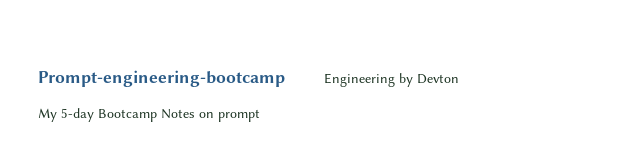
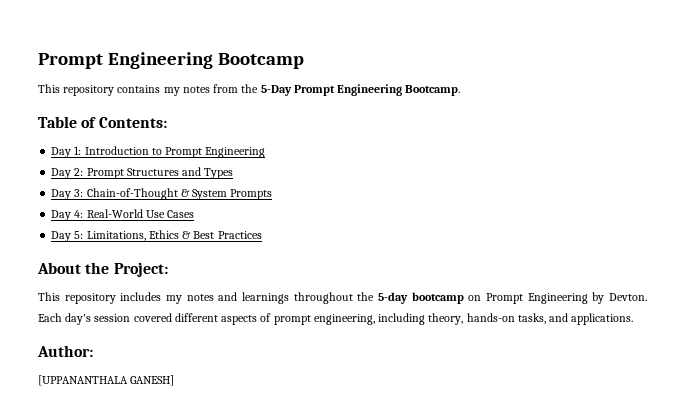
- Prompt-engineering-bootcamp
- My 5-day Bootcamp Notes on prompt Engineering by Devton
+ Prompt Engineering Bootcamp
+ This repository contains my notes from the 5-Day Prompt Engineering Bootcamp.
+ Table of Contents:
+ Day 1: Introduction to Prompt Engineering
+ Day 2: Prompt Structures and Types
+ Day 3: Chain-of-Thought & System Prompts
+ Day 4: Real-World Use Cases
+ Day 5: Limitations, Ethics & Best Practices
+ About the Project:
+ This repository includes my notes and learnings throughout the 5-day bootcamp on Prompt Engineering by Devton. Each day's session covered different aspects of prompt engineering, including theory, hands-on tasks, and applications.
+ Author:
+ [UPPANANTHALA GANESH]

